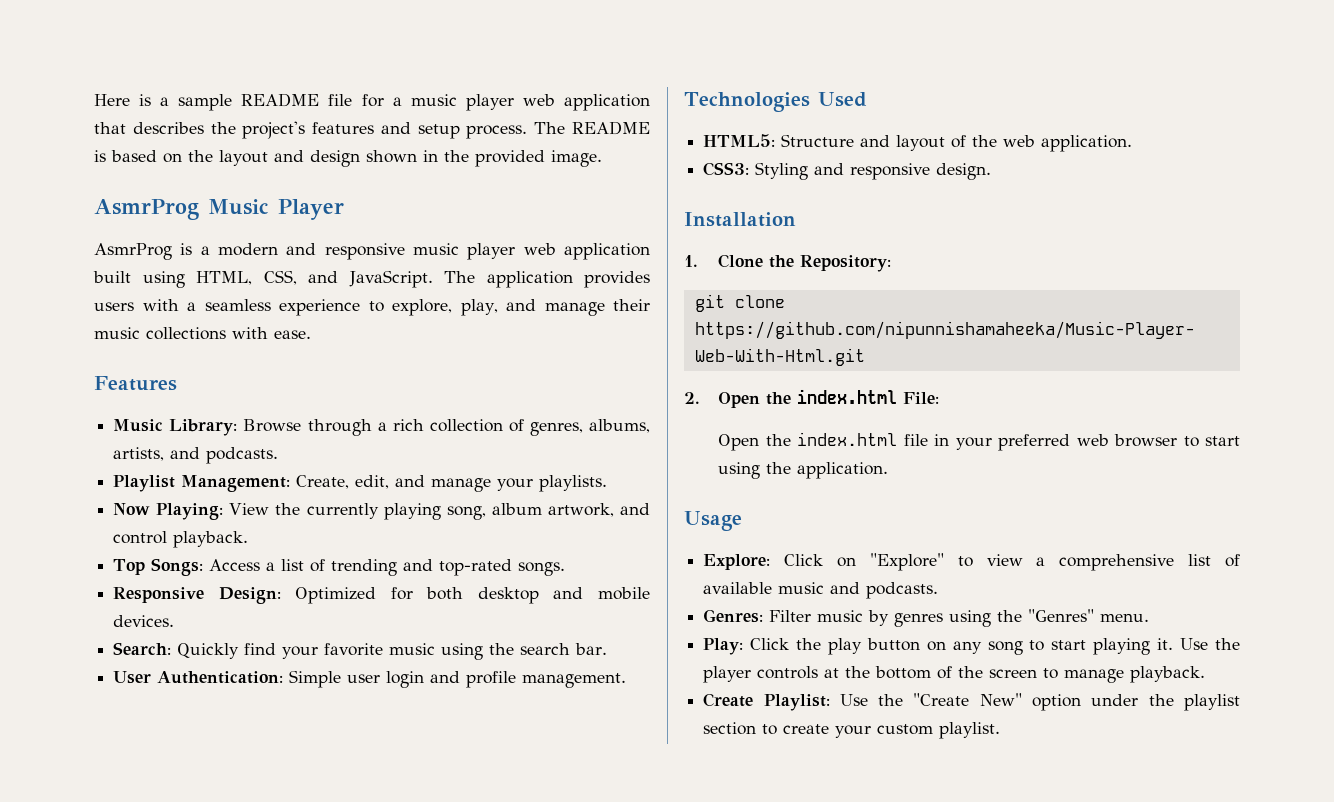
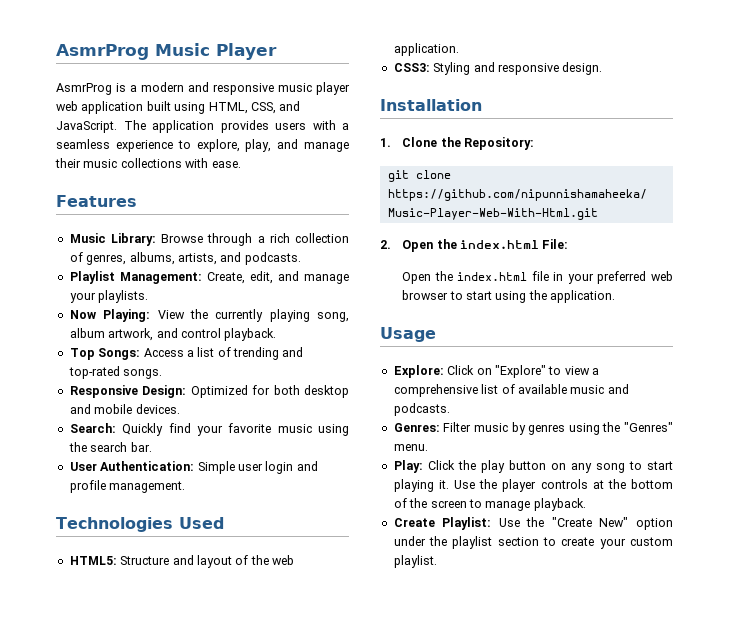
- Here is a sample README file for a music player web application that describes the project's features and setup process. The README is based on the layout and design shown in the provided image.

